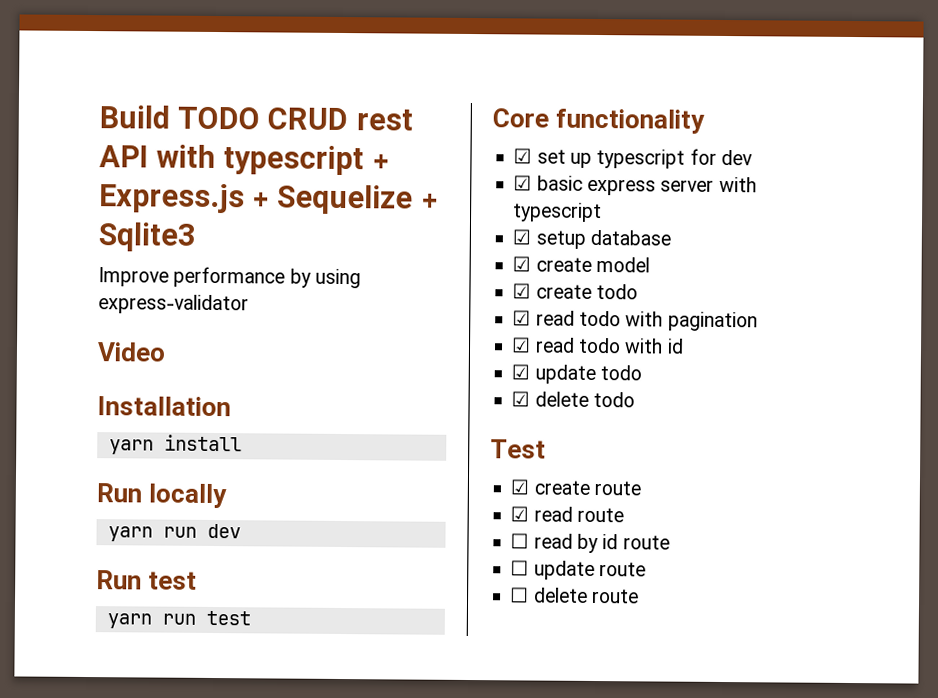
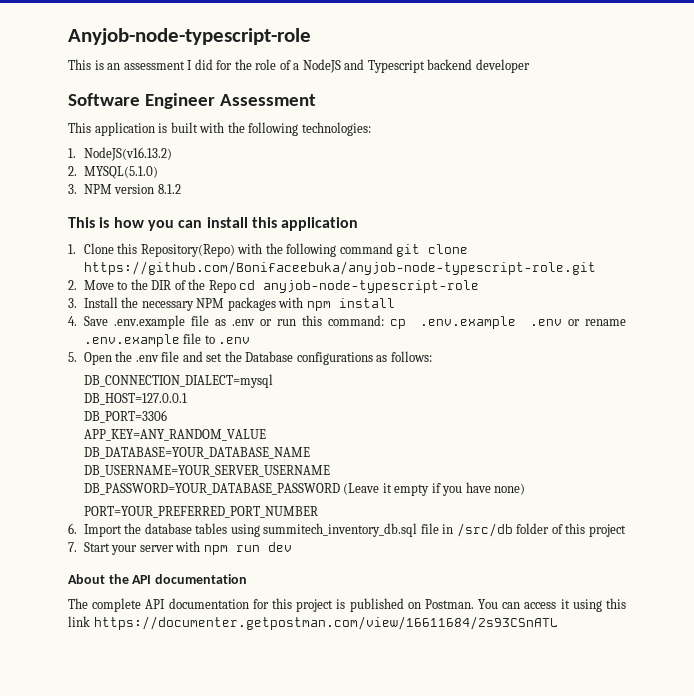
- Build TODO CRUD rest API with typescript + Express.js + Sequelize + Sqlite3
- Improve performance by using express-validator
- Video
- Installation
- yarn install
- Run locally
- yarn run dev
- Run test
- yarn run test
- Core functionality
- ☑ set up typescript for dev
- ☑ basic express server with typescript
- ☑ setup database
- ☑ create model
- ☑ create todo
- ☑ read todo with pagination
- ☑ read todo with id
- ☑ update todo
- ☑ delete todo
- Test
- ☑ create route
- ☑ read route
- ☐ read by id route
- ☐ update route
- ☐ delete route
+ Anyjob-node-typescript-role
+ This is an assessment I did for the role of a NodeJS and Typescript backend developer
+ Software Engineer Assessment
+ This application is built with the following technologies:
+ 1. NodeJS(v16.13.2)
+ 2. MYSQL(5.1.0)
+ 3. NPM version 8.1.2
+ This is how you can install this application
+ 1. Clone this Repository(Repo) with the following command git clone https://github.com/Bonifaceebuka/anyjob-node-typescript-role.git
+ 2. Move to the DIR of the Repo cd anyjob-node-typescript-role
+ 3. Install the necessary NPM packages with npm install
+ 4. Save .env.example file as .env or run this command: cp .env.example .env or rename .env.example file to .env
+ 5. Open the .env file and set the Database configurations as follows:
+ DB_CONNECTION_DIALECT=mysql
+ DB_HOST=127.0.0.1
+ DB_PORT=3306
+ APP_KEY=ANY_RANDOM_VALUE
+ DB_DATABASE=YOUR_DATABASE_NAME
+ DB_USERNAME=YOUR_SERVER_USERNAME
+ DB_PASSWORD=YOUR_DATABASE_PASSWORD (Leave it empty if you have none)
+ PORT=YOUR_PREFERRED_PORT_NUMBER
+ 6. Import the database tables using summitech_inventory_db.sql file in /src/db folder of this project
+ 7. Start your server with npm run dev
+ About the API documentation
+ The complete API documentation for this project is published on Postman. You can access it using this link https://documenter.getpostman.com/view/16611684/2s93CSnATL

